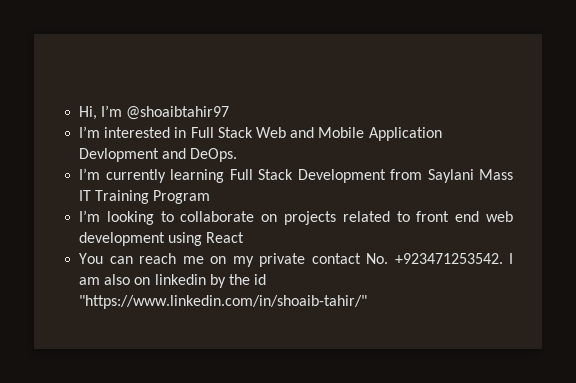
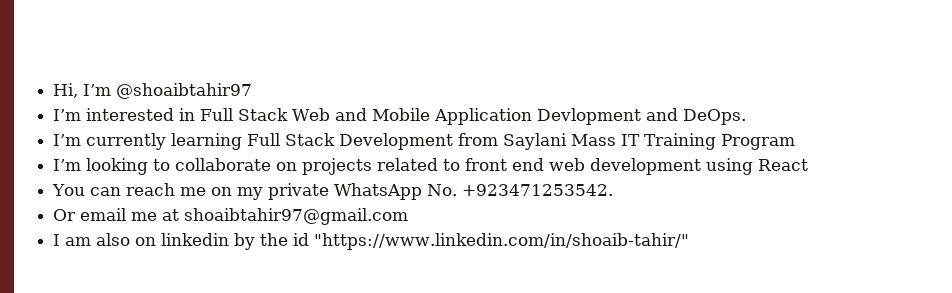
- You can reach me on my private contact No. +923471253542. I am also on linkedin by the id "https://www.linkedin.com/in/shoaib-tahir/"
+ You can reach me on my private WhatsApp No. +923471253542.
+ Or email me at shoaibtahir97@gmail.com
+ I am also on linkedin by the id "https://www.linkedin.com/in/shoaib-tahir/"

